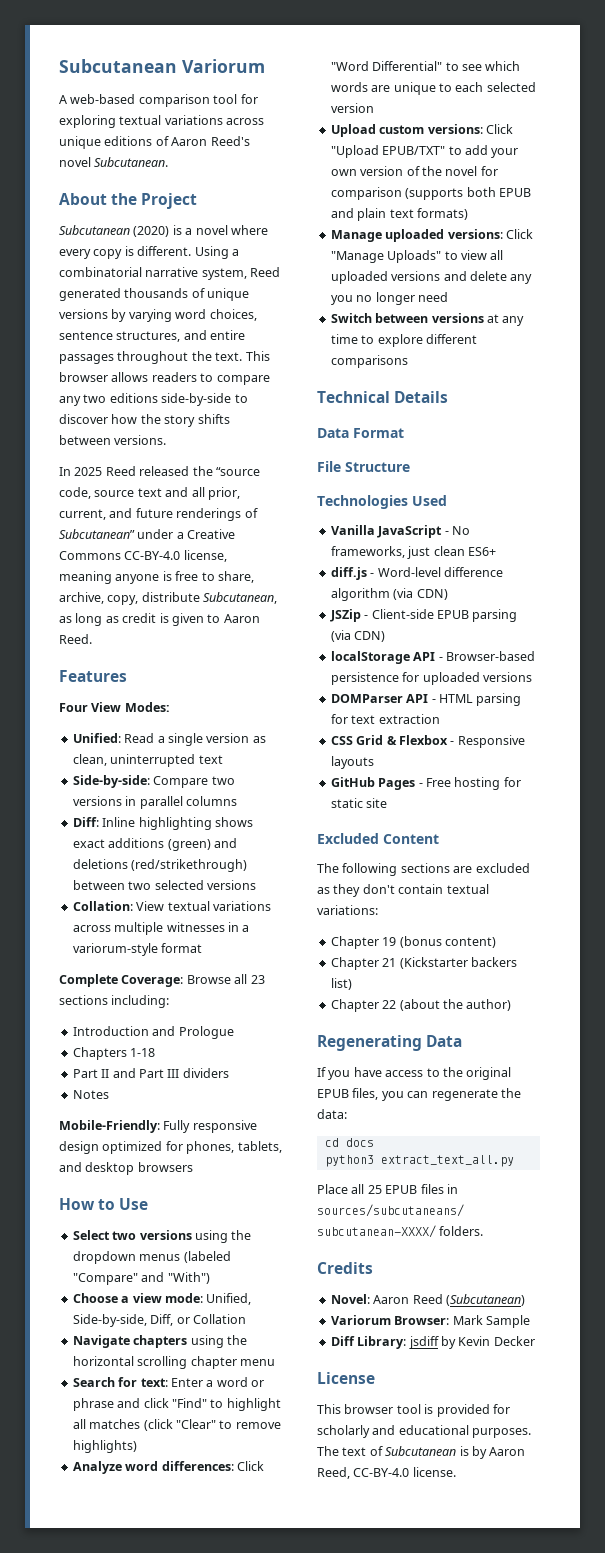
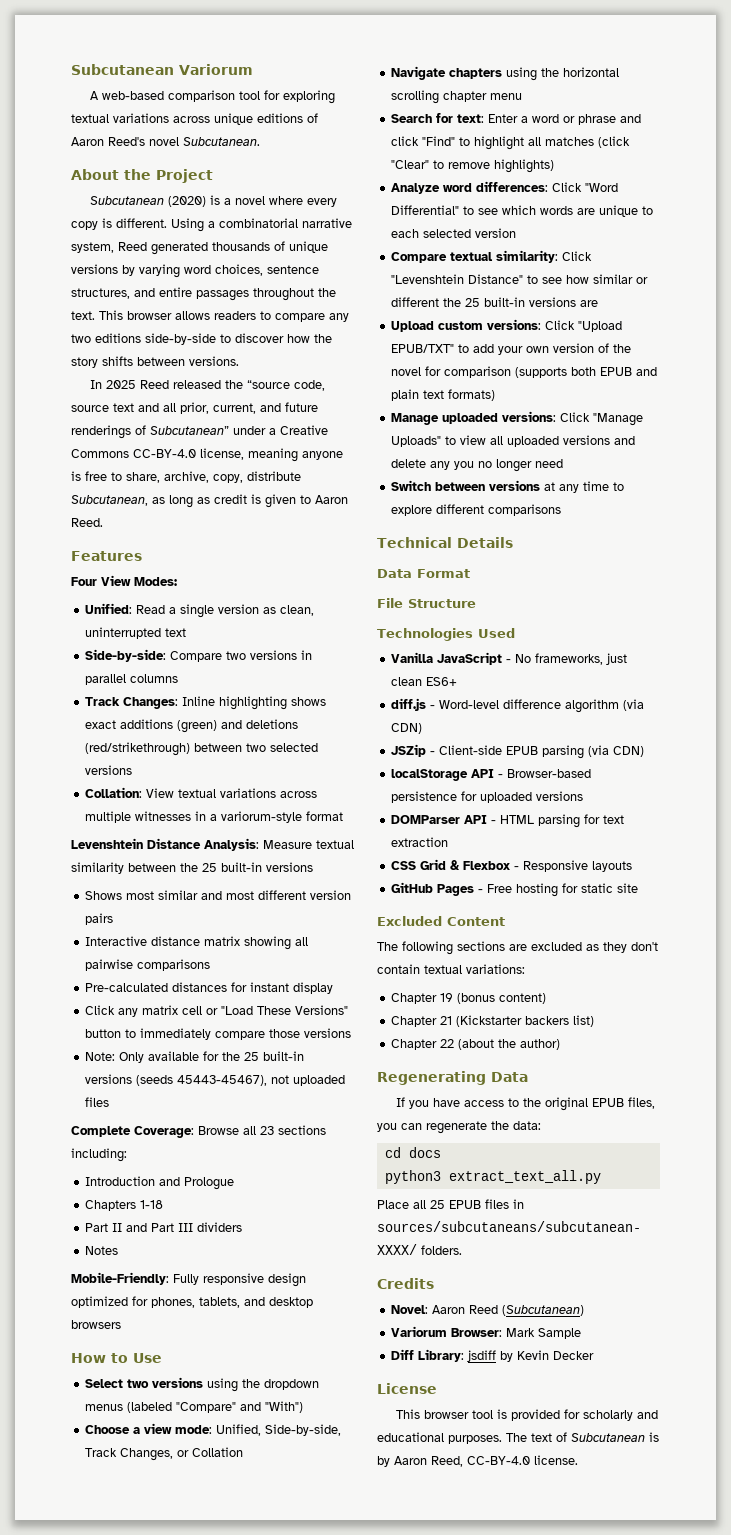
- Diff: Inline highlighting shows exact additions (green) and deletions (red/strikethrough) between two selected versions
+ Track Changes: Inline highlighting shows exact additions (green) and deletions (red/strikethrough) between two selected versions
+ Levenshtein Distance Analysis: Measure textual similarity between the 25 built-in versions
+ Shows most similar and most different version pairs
+ Interactive distance matrix showing all pairwise comparisons
+ Pre-calculated distances for instant display
+ Click any matrix cell or "Load These Versions" button to immediately compare those versions
+ Note: Only available for the 25 built-in versions (seeds 45443-45467), not uploaded files
- Choose a view mode: Unified, Side-by-side, Diff, or Collation
+ Choose a view mode: Unified, Side-by-side, Track Changes, or Collation
+ Compare textual similarity: Click "Levenshtein Distance" to see how similar or different the 25 built-in versions are

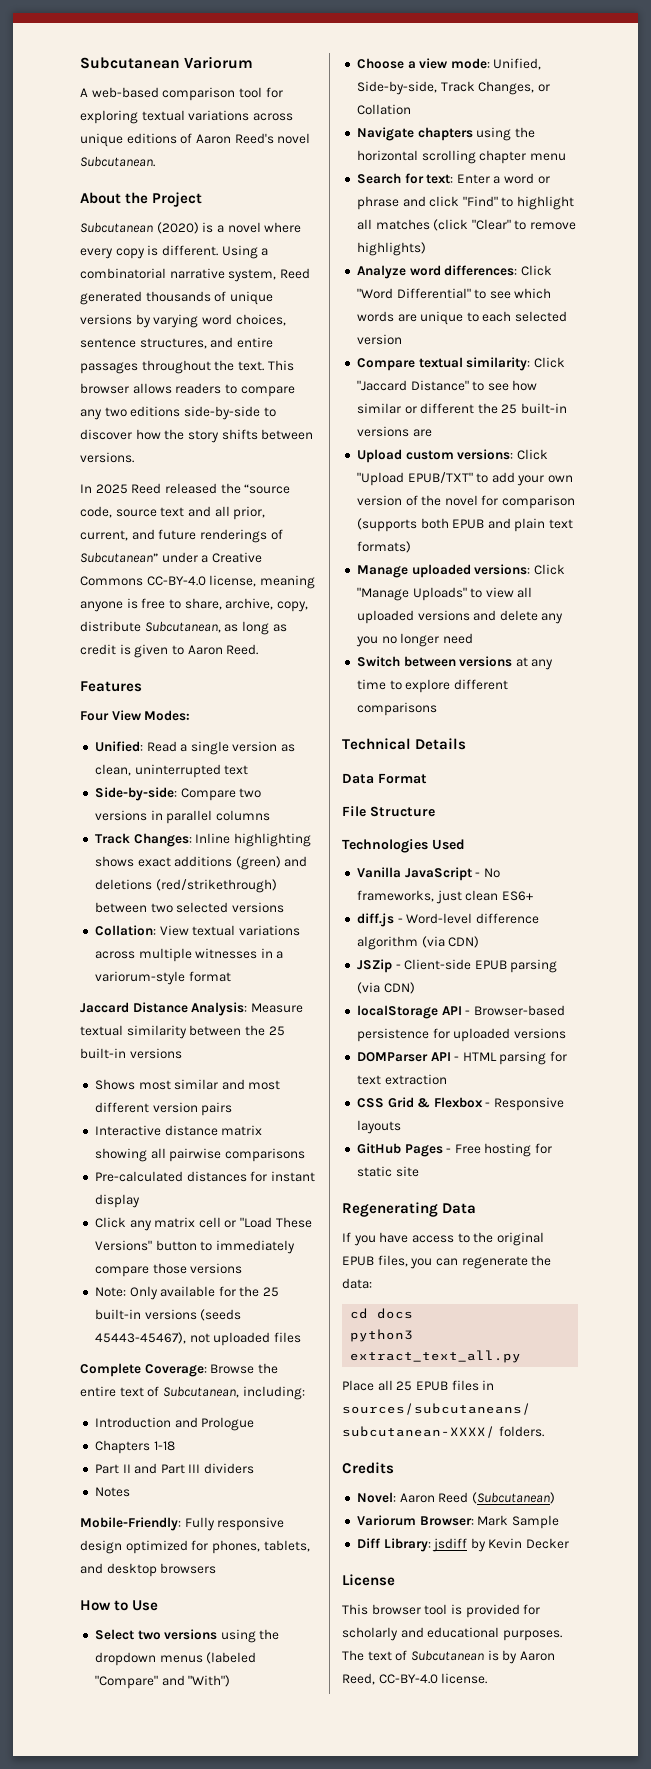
- Levenshtein Distance Analysis: Measure textual similarity between the 25 built-in versions
+ Jaccard Distance Analysis: Measure textual similarity between the 25 built-in versions
- Complete Coverage: Browse all 23 sections including:
+ Complete Coverage: Browse the entire text of Subcutanean, including:
- Compare textual similarity: Click "Levenshtein Distance" to see how similar or different the 25 built-in versions are
+ Compare textual similarity: Click "Jaccard Distance" to see how similar or different the 25 built-in versions are
- Excluded Content
- The following sections are excluded as they don't contain textual variations:
- Chapter 19 (bonus content)
- Chapter 21 (Kickstarter backers list)
- Chapter 22 (about the author)

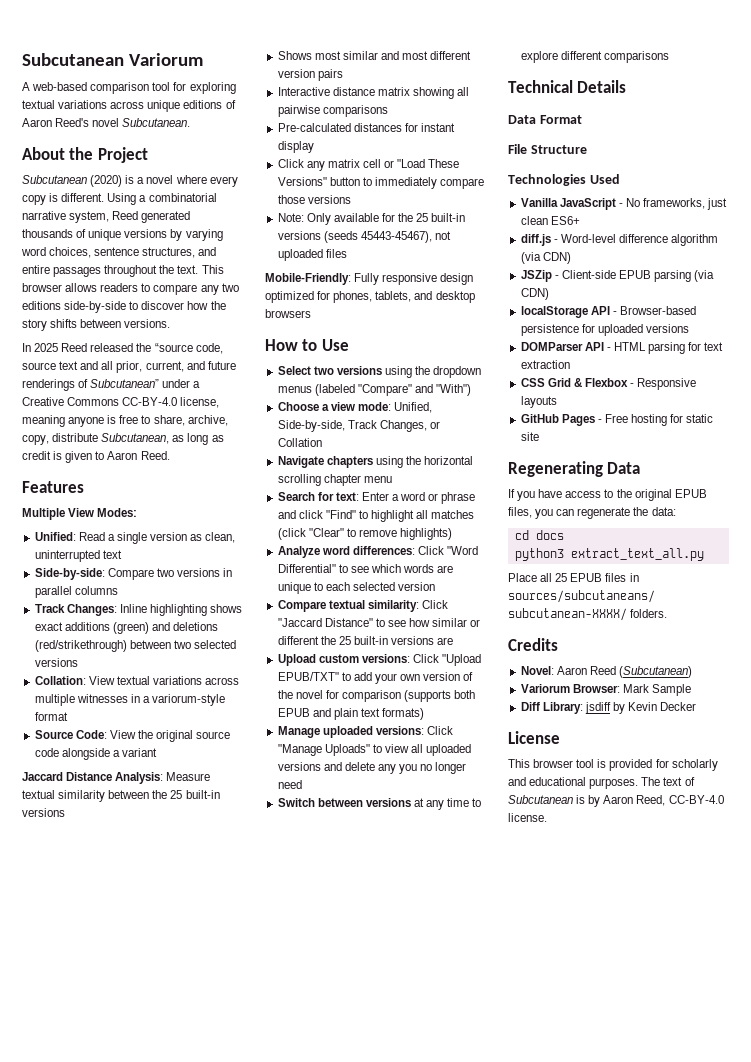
- Four View Modes:
+ Multiple View Modes:
+ Source Code: View the original source code alongside a variant
- Complete Coverage: Browse the entire text of Subcutanean, including:
- Introduction and Prologue
- Chapters 1-18
- Part II and Part III dividers
- Notes

